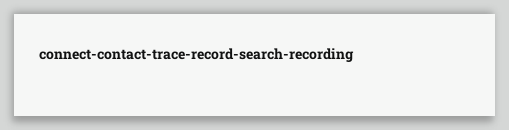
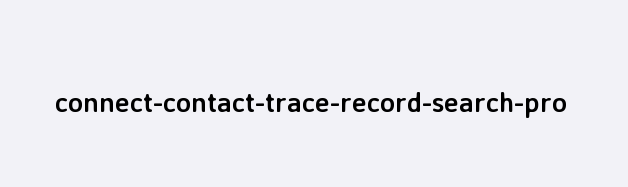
- connect-contact-trace-record-search-recording
+ connect-contact-trace-record-search-pro

